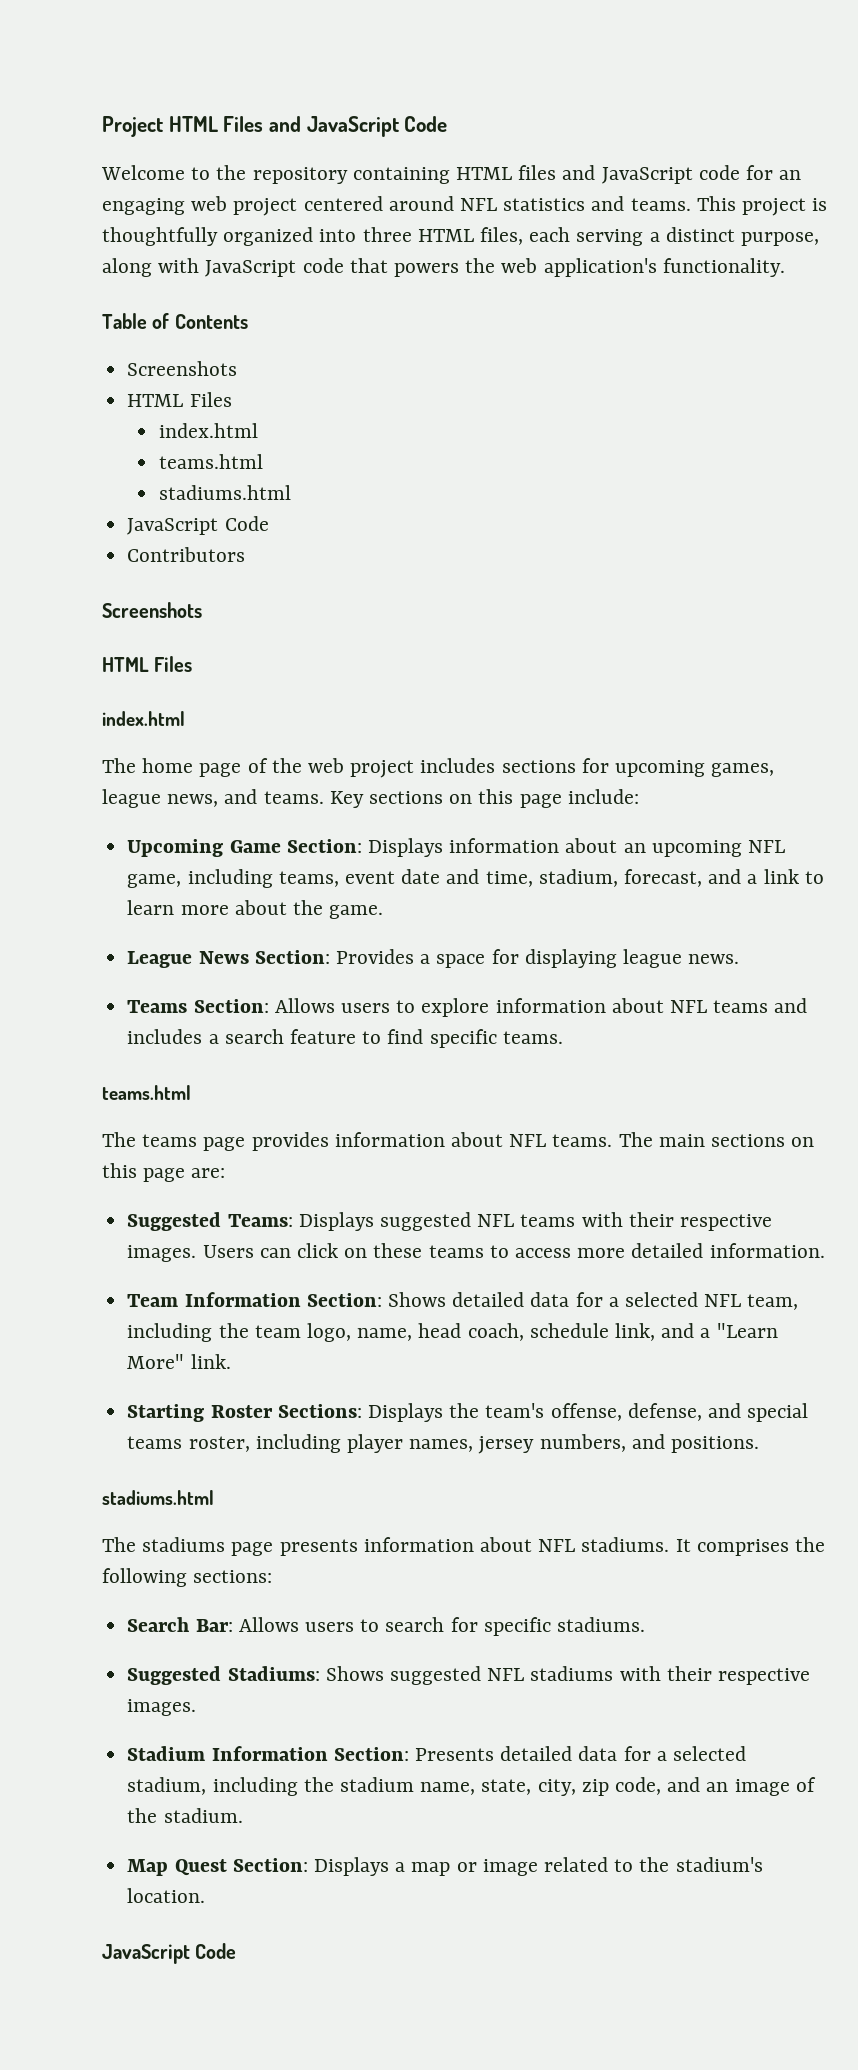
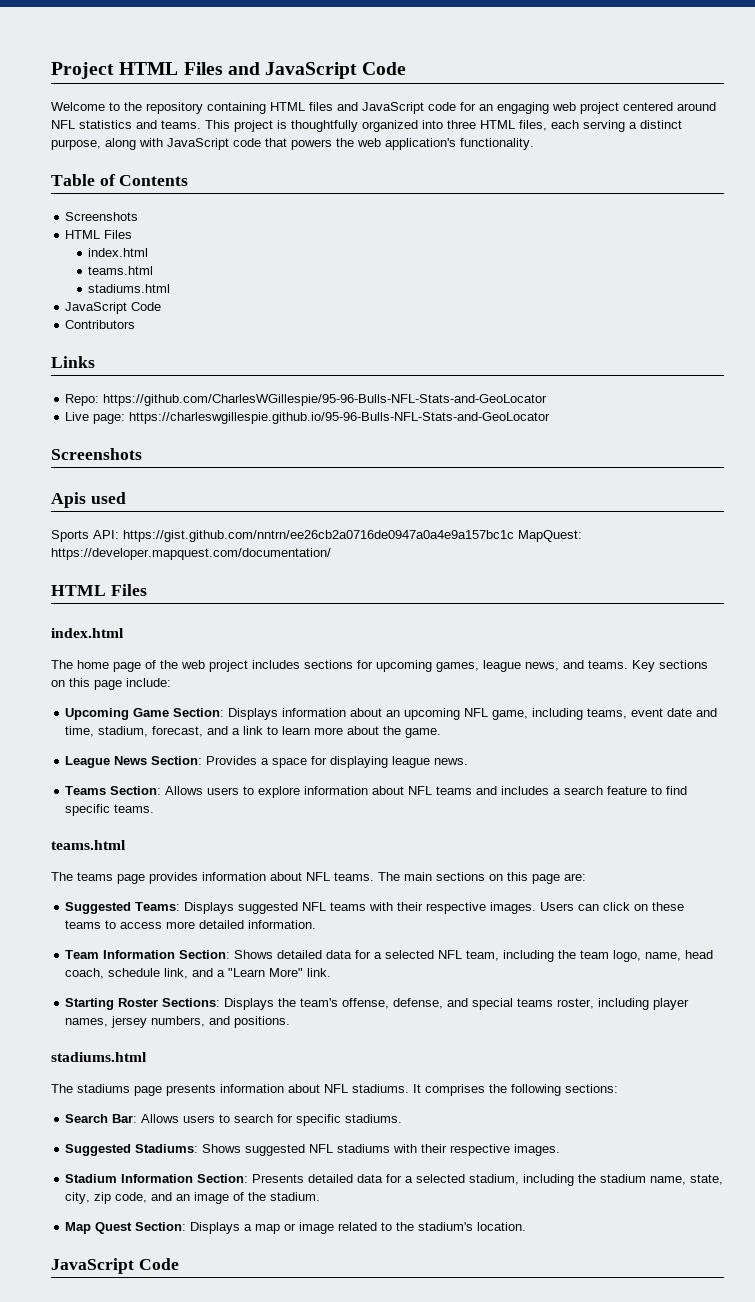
  Contributors
+ Links
+ Repo: https://github.com/CharlesWGillespie/95-96-Bulls-NFL-Stats-and-GeoLocator
+ Live page: https://charleswgillespie.github.io/95-96-Bulls-NFL-Stats-and-GeoLocator
  Screenshots
+ Apis used
+ Sports API: https://gist.github.com/nntrn/ee26cb2a0716de0947a0a4e9a157bc1c MapQuest: https://developer.mapquest.com/documentation/

